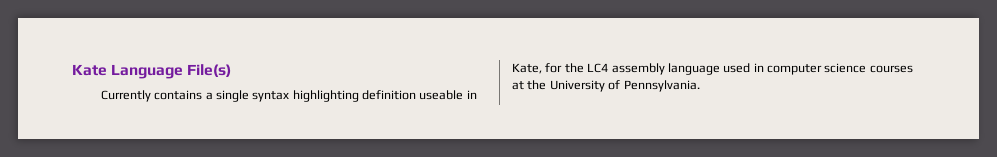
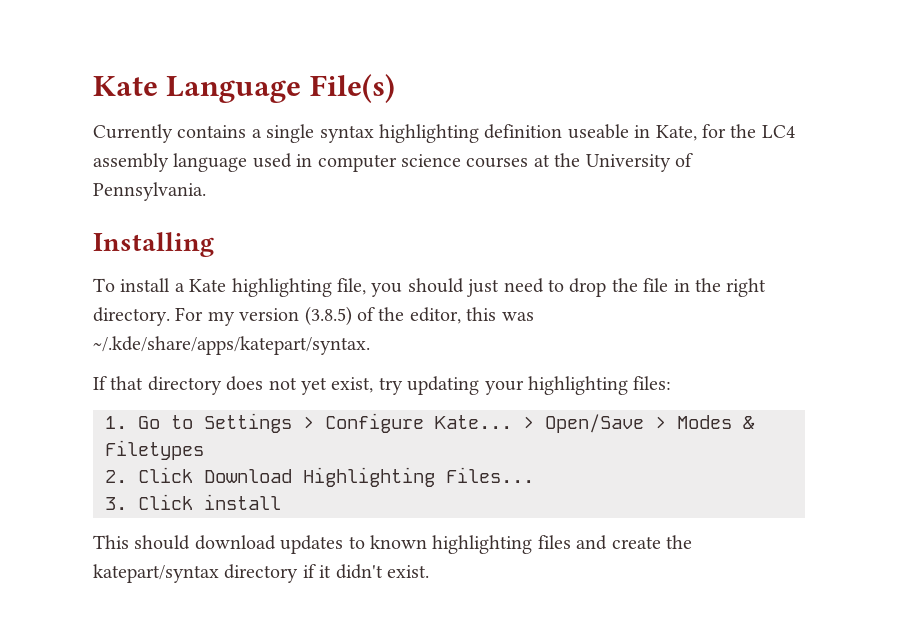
+ Installing
+ To install a Kate highlighting file, you should just need to drop the file in the right directory. For my version (3.8.5) of the editor, this was ~/.kde/share/apps/katepart/syntax.
+ If that directory does not yet exist, try updating your highlighting files:
+ 1. Go to Settings > Configure Kate... > Open/Save > Modes & Filetypes
+ 2. Click Download Highlighting Files...
+ 3. Click install
+ This should download updates to known highlighting files and create the katepart/syntax directory if it didn't exist.

